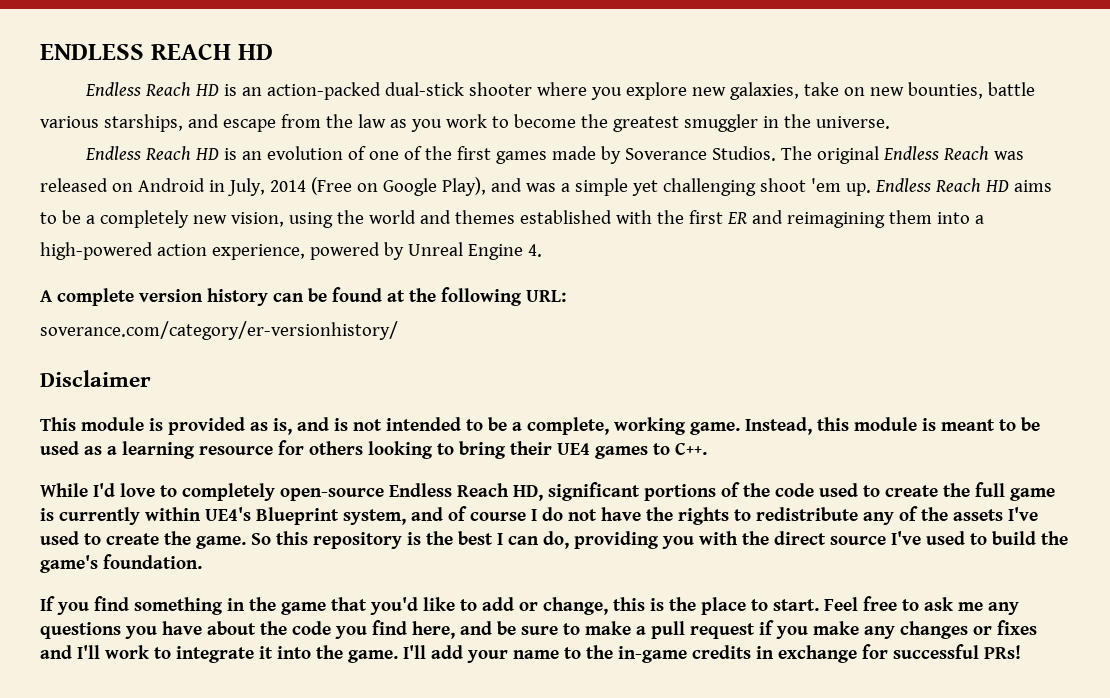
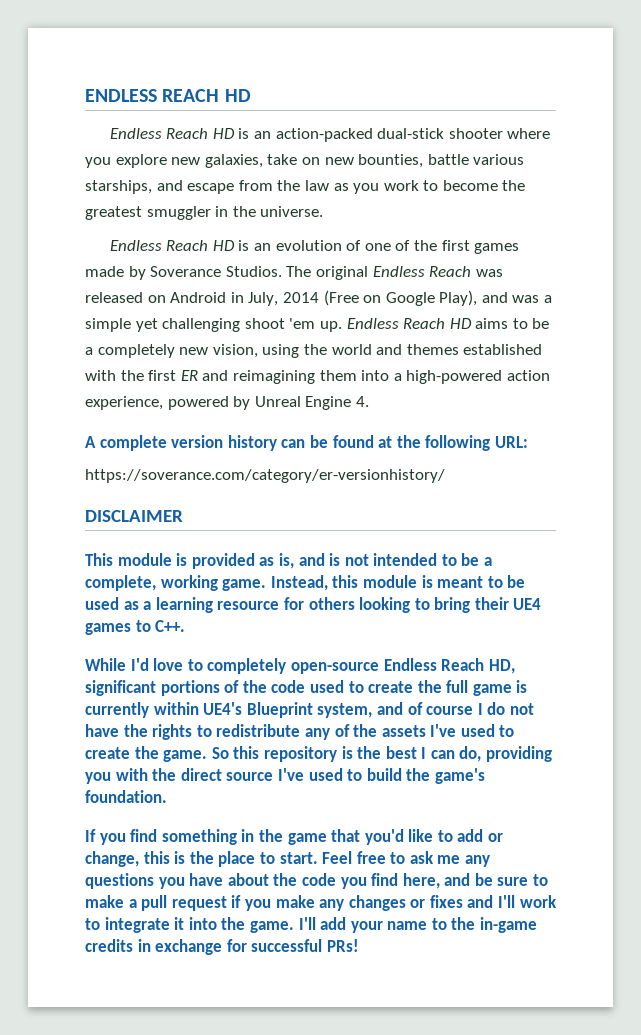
- soverance.com/category/er-versionhistory/
- Disclaimer
+ https://soverance.com/category/er-versionhistory/
+ DISCLAIMER

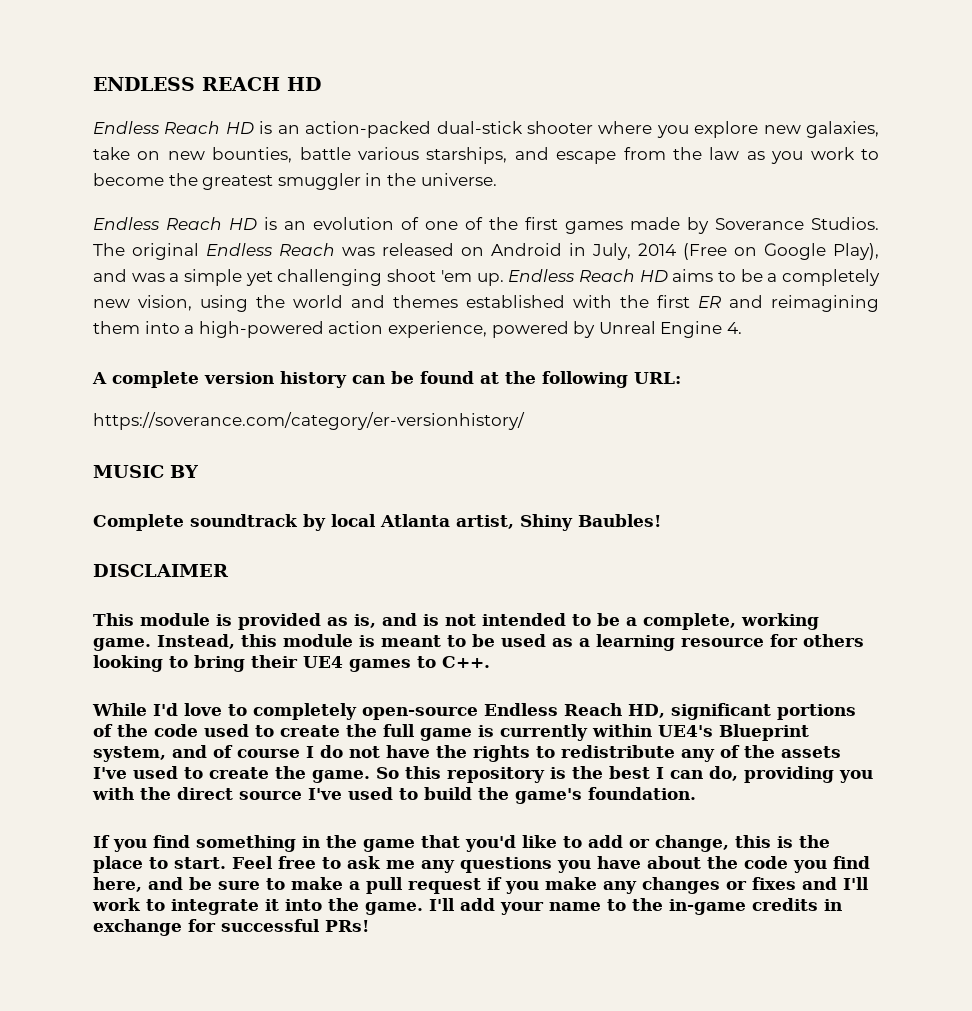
+ MUSIC BY
+ Complete soundtrack by local Atlanta artist, Shiny Baubles!

